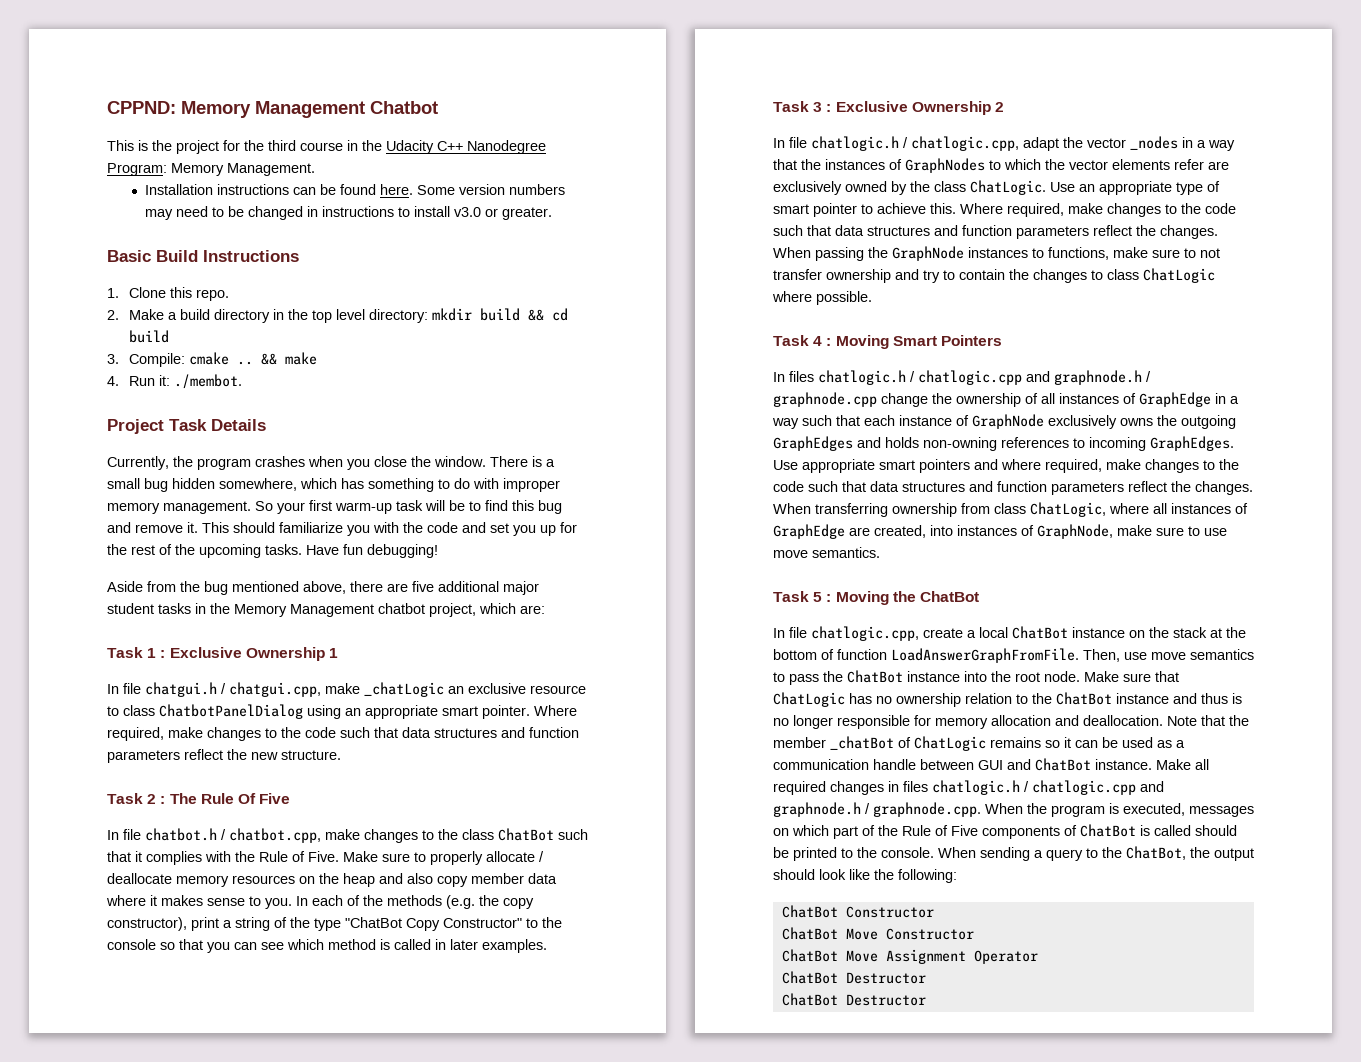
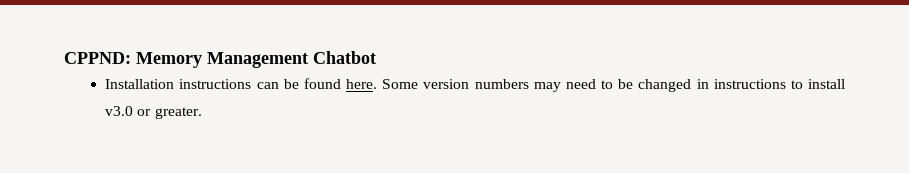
- This is the project for the third course in the Udacity C++ Nanodegree Program: Memory Management.
- Basic Build Instructions
- 1. Clone this repo.
- 2. Make a build directory in the top level directory: mkdir build && cd build
- 3. Compile: cmake .. && make
- 4. Run it: ./membot.
- Project Task Details
- Currently, the program crashes when you close the window. There is a small bug hidden somewhere, which has something to do with improper memory management. So your first warm-up task will be to find this bug and remove it. This should familiarize you with the code and set you up for the rest of the upcoming tasks. Have fun debugging!
- Aside from the bug mentioned above, there are five additional major student tasks in the Memory Management chatbot project, which are:
- Task 1 : Exclusive Ownership 1
- In file chatgui.h / chatgui.cpp, make _chatLogic an exclusive resource to class ChatbotPanelDialog using an appropriate smart pointer. Where required, make changes to the code such that data structures and function parameters reflect the new structure.
- Task 2 : The Rule Of Five
- In file chatbot.h / chatbot.cpp, make changes to the class ChatBot such that it complies with the Rule of Five. Make sure to properly allocate / deallocate memory resources on the heap and also copy member data where it makes sense to you. In each of the methods (e.g. the copy constructor), print a string of the type "ChatBot Copy Constructor" to the console so that you can see which method is called in later examples.
- Task 3 : Exclusive Ownership 2
- In file chatlogic.h / chatlogic.cpp, adapt the vector _nodes in a way that the instances of GraphNodes to which the vector elements refer are exclusively owned by the class ChatLogic. Use an appropriate type of smart pointer to achieve this. Where required, make changes to the code such that data structures and function parameters reflect the changes. When passing the GraphNode instances to functions, make sure to not transfer ownership and try to contain the changes to class ChatLogic where possible.
- Task 4 : Moving Smart Pointers
- In files chatlogic.h / chatlogic.cpp and graphnode.h / graphnode.cpp change the ownership of all instances of GraphEdge in a way such that each instance of GraphNode exclusively owns the outgoing GraphEdges and holds non-owning references to incoming GraphEdges. Use appropriate smart pointers and where required, make changes to the code such that data structures and function parameters reflect the changes. When transferring ownership from class ChatLogic, where all instances of GraphEdge are created, into instances of GraphNode, make sure to use move semantics.
- Task 5 : Moving the ChatBot
- In file chatlogic.cpp, create a local ChatBot instance on the stack at the bottom of function LoadAnswerGraphFromFile. Then, use move semantics to pass the ChatBot instance into the root node. Make sure that ChatLogic has no ownership relation to the ChatBot instance and thus is no longer responsible for memory allocation and deallocation. Note that the member _chatBot of ChatLogic remains so it can be used as a communication handle between GUI and ChatBot instance. Make all required changes in files chatlogic.h / chatlogic.cpp and graphnode.h / graphnode.cpp. When the program is executed, messages on which part of the Rule of Five components of ChatBot is called should be printed to the console. When sending a query to the ChatBot, the output should look like the following:
- ChatBot Constructor
- ChatBot Move Constructor
- ChatBot Move Assignment Operator
- ChatBot Destructor
- ChatBot Destructor

